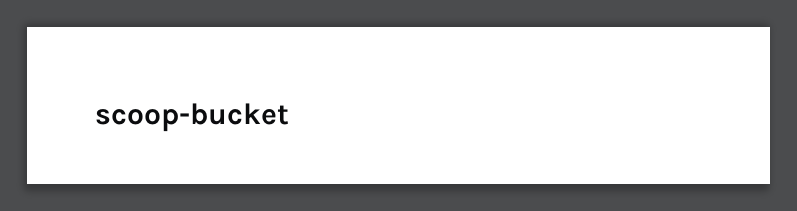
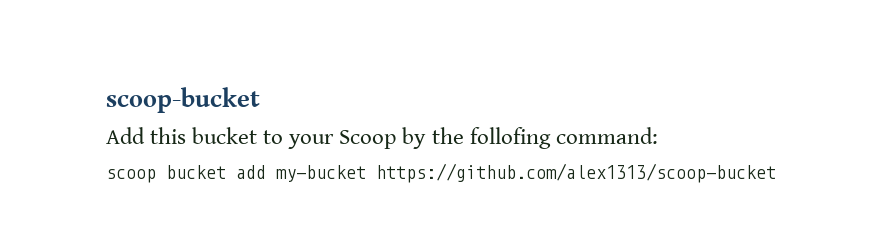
+ Add this bucket to your Scoop by the follofing command:
+ scoop bucket add my-bucket https://github.com/alex1313/scoop-bucket

